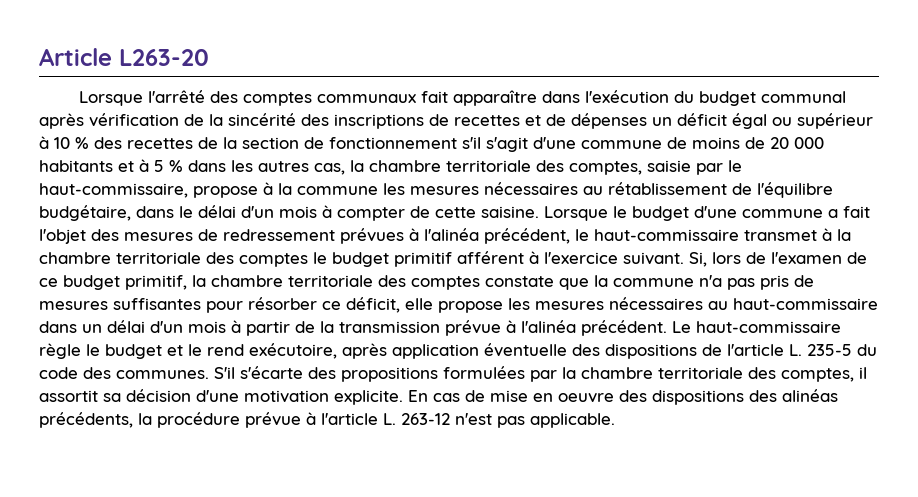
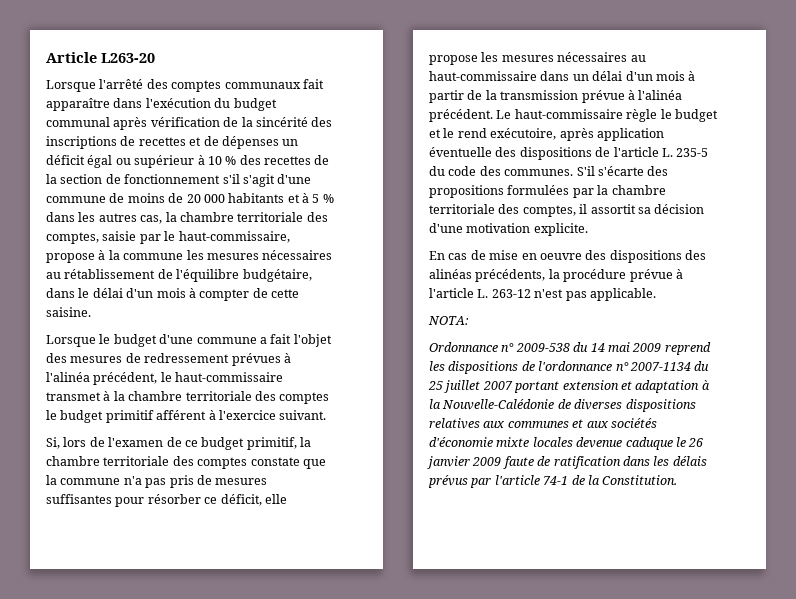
- Lorsque l'arrêté des comptes communaux fait apparaître dans l'exécution du budget communal après vérification de la sincérité des inscriptions de recettes et de dépenses un déficit égal ou supérieur à 10 % des recettes de la section de fonctionnement s'il s'agit d'une commune de moins de 20 000 habitants et à 5 % dans les autres cas, la chambre territoriale des comptes, saisie par le haut-commissaire, propose à la commune les mesures nécessaires au rétablissement de l'équilibre budgétaire, dans le délai d'un mois à compter de cette saisine. Lorsque le budget d'une commune a fait l'objet des mesures de redressement prévues à l'alinéa précédent, le haut-commissaire transmet à la chambre territoriale des comptes le budget primitif afférent à l'exercice suivant. Si, lors de l'examen de ce budget primitif, la chambre territoriale des comptes constate que la commune n'a pas pris de mesures suffisantes pour résorber ce déficit, elle propose les mesures nécessaires au haut-commissaire dans un délai d'un mois à partir de la transmission prévue à l'alinéa précédent.
+ Lorsque l'arrêté des comptes communaux fait apparaître dans l'exécution du budget communal après vérification de la sincérité des inscriptions de recettes et de dépenses un déficit égal ou supérieur à 10 % des recettes de la section de fonctionnement s'il s'agit d'une commune de moins de 20 000 habitants et à 5 % dans les autres cas, la chambre territoriale des comptes, saisie par le haut-commissaire, propose à la commune les mesures nécessaires au rétablissement de l'équilibre budgétaire, dans le délai d'un mois à compter de cette saisine.
+ Lorsque le budget d'une commune a fait l'objet des mesures de redressement prévues à l'alinéa précédent, le haut-commissaire transmet à la chambre territoriale des comptes le budget primitif afférent à l'exercice suivant.
+ Si, lors de l'examen de ce budget primitif, la chambre territoriale des comptes constate que la commune n'a pas pris de mesures suffisantes pour résorber ce déficit, elle propose les mesures nécessaires au haut-commissaire dans un délai d'un mois à partir de la transmission prévue à l'alinéa précédent.
- S'il s'écarte des propositions formulées par la chambre territoriale des comptes, il assortit sa décision d'une motivation explicite. En cas de mise en oeuvre des dispositions des alinéas précédents, la procédure prévue à l'article L. 263-12 n'est pas applicable.
+ S'il s'écarte des propositions formulées par la chambre territoriale des comptes, il assortit sa décision d'une motivation explicite.
+ En cas de mise en oeuvre des dispositions des alinéas précédents, la procédure prévue à l'article L. 263-12 n'est pas applicable.
+ NOTA:
+ Ordonnance n° 2009-538 du 14 mai 2009 reprend les dispositions de l'ordonnance n° 2007-1134 du 25 juillet 2007 portant extension et adaptation à la Nouvelle-Calédonie de diverses dispositions relatives aux communes et aux sociétés d'économie mixte locales devenue caduque le 26 janvier 2009 faute de ratification dans les délais prévus par l'article 74-1 de la Constitution.

